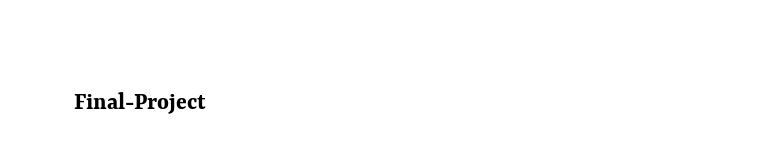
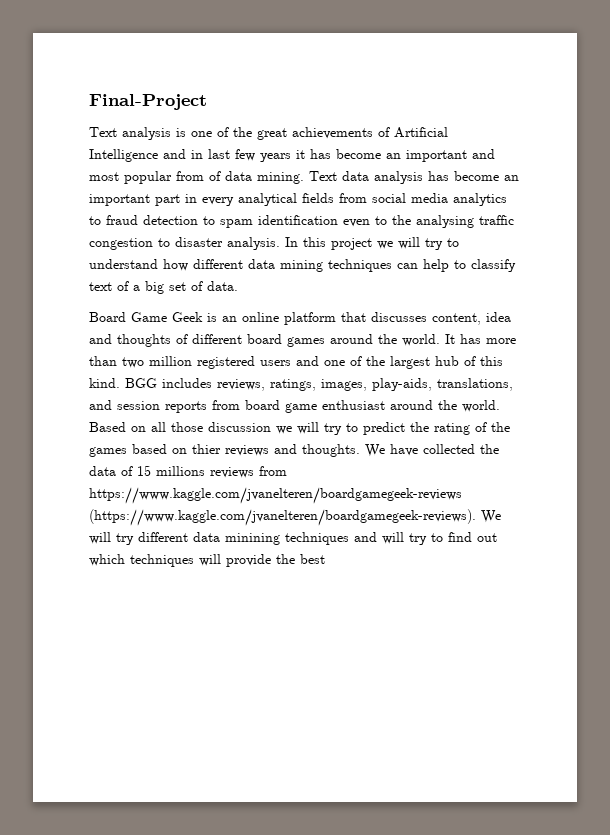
+ Text analysis is one of the great achievements of Artificial Intelligence and in last few years it has become an important and most popular from of data mining. Text data analysis has become an important part in every analytical fields from social media analytics to fraud detection to spam identification even to the analysing traffic congestion to disaster analysis. In this project we will try to understand how different data mining techniques can help to classify text of a big set of data.
+ Board Game Geek is an online platform that discusses content, idea and thoughts of different board games around the world. It has more than two million registered users and one of the largest hub of this kind. BGG includes reviews, ratings, images, play-aids, translations, and session reports from board game enthusiast around the world. Based on all those discussion we will try to predict the rating of the games based on thier reviews and thoughts. We have collected the data of 15 millions reviews from https://www.kaggle.com/jvanelteren/boardgamegeek-reviews (https://www.kaggle.com/jvanelteren/boardgamegeek-reviews). We will try different data minining techniques and will try to find out which techniques will provide the best

